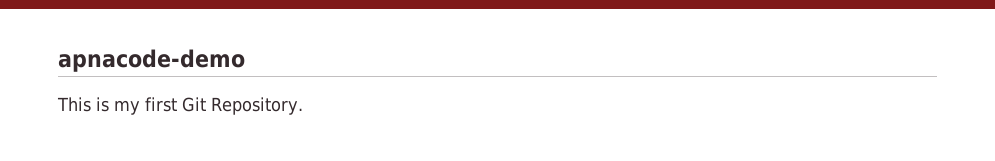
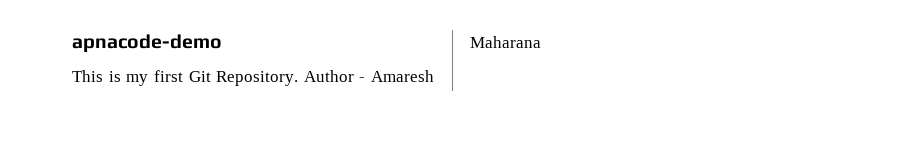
+ Author - Amaresh Maharana

